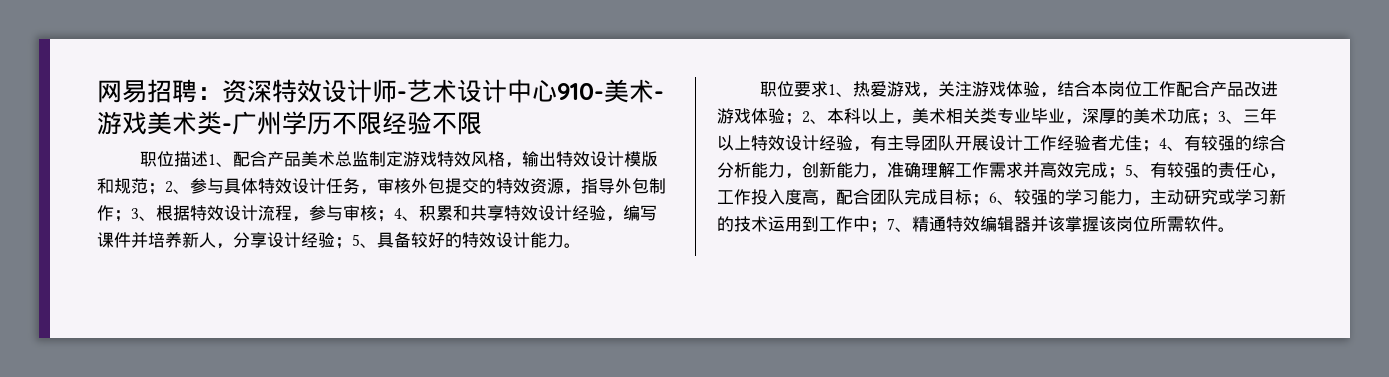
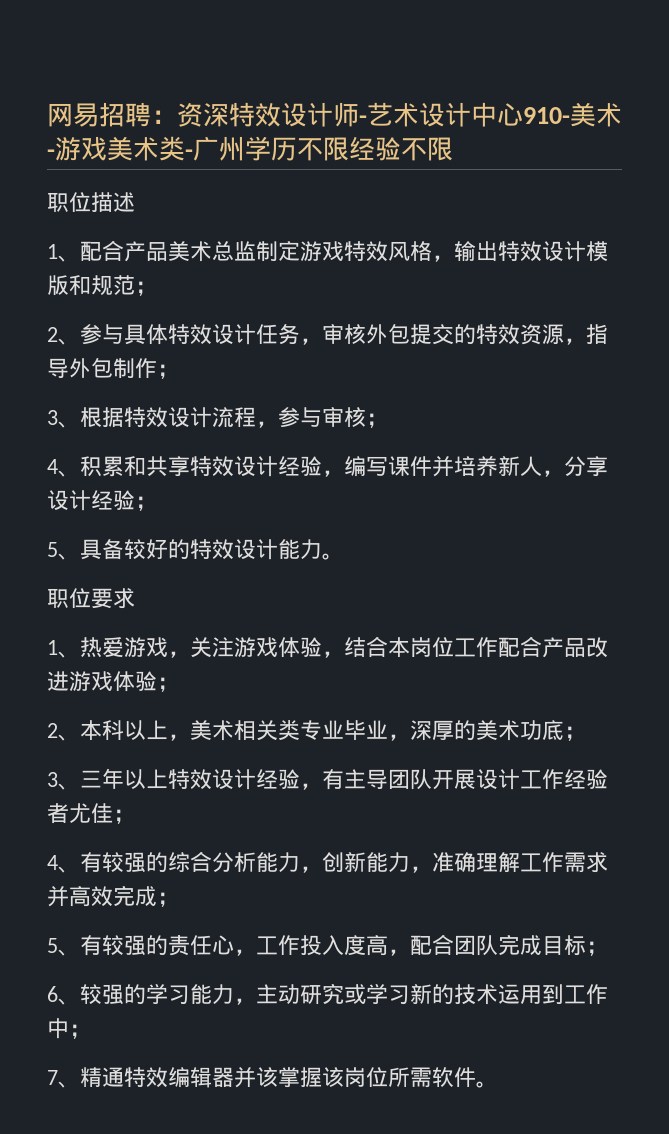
- 职位描述1、配合产品美术总监制定游戏特效风格，输出特效设计模版和规范；2、参与具体特效设计任务，审核外包提交的特效资源，指导外包制作；3、根据特效设计流程，参与审核；4、积累和共享特效设计经验，编写课件并培养新人，分享设计经验；5、具备较好的特效设计能力。
+ 职位描述
+ 1、配合产品美术总监制定游戏特效风格，输出特效设计模版和规范；
+ 2、参与具体特效设计任务，审核外包提交的特效资源，指导外包制作；
+ 3、根据特效设计流程，参与审核；
+ 4、积累和共享特效设计经验，编写课件并培养新人，分享设计经验；
+ 5、具备较好的特效设计能力。
- 职位要求1、热爱游戏，关注游戏体验，结合本岗位工作配合产品改进游戏体验；2、本科以上，美术相关类专业毕业，深厚的美术功底；3、三年以上特效设计经验，有主导团队开展设计工作经验者尤佳；4、有较强的综合分析能力，创新能力，准确理解工作需求并高效完成；5、有较强的责任心，工作投入度高，配合团队完成目标；6、较强的学习能力，主动研究或学习新的技术运用到工作中；7、精通特效编辑器并该掌握该岗位所需软件。
+ 职位要求
+ 1、热爱游戏，关注游戏体验，结合本岗位工作配合产品改进游戏体验；
+ 2、本科以上，美术相关类专业毕业，深厚的美术功底；
+ 3、三年以上特效设计经验，有主导团队开展设计工作经验者尤佳；
+ 4、有较强的综合分析能力，创新能力，准确理解工作需求并高效完成；
+ 5、有较强的责任心，工作投入度高，配合团队完成目标；
+ 6、较强的学习能力，主动研究或学习新的技术运用到工作中；
+ 7、精通特效编辑器并该掌握该岗位所需软件。

